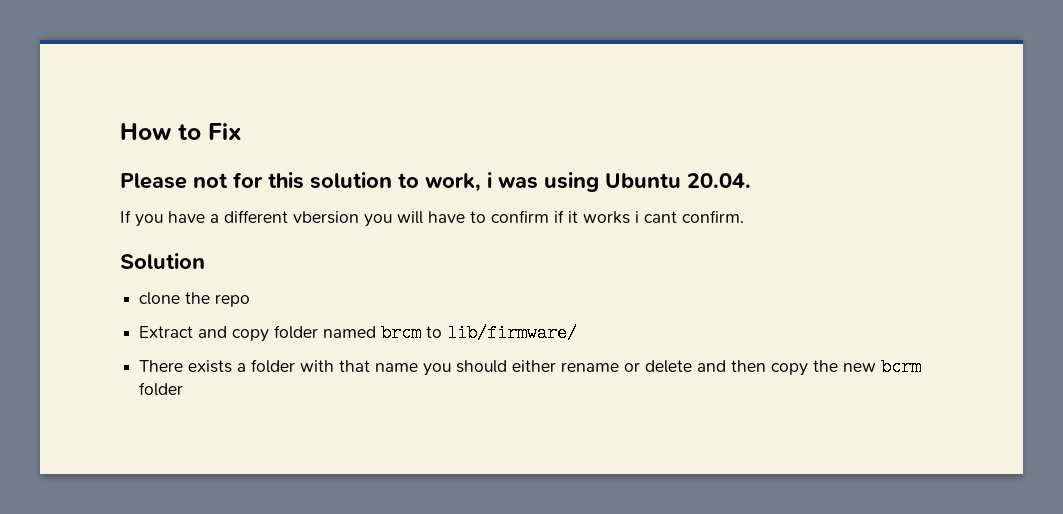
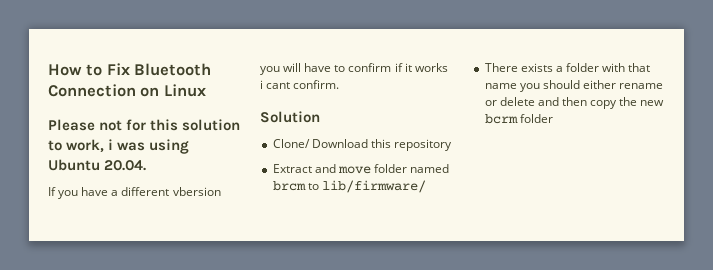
- How to Fix
+ How to Fix Bluetooth Connection on Linux
- clone the repo
+ Clone/ Download this repository
- Extract and copy folder named brcm to lib/firmware/
+ Extract and move folder named brcm to lib/firmware/

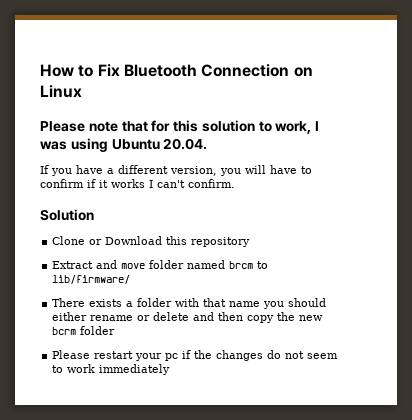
- Please not for this solution to work, i was using Ubuntu 20.04.
+ Please note that for this solution to work, I was using Ubuntu 20.04.
- If you have a different vbersion you will have to confirm if it works i cant confirm.
+ If you have a different version, you will have to confirm if it works I can't confirm.
- Clone/ Download this repository
+ Clone or Download this repository
+ Please restart your pc if the changes do not seem to work immediately

